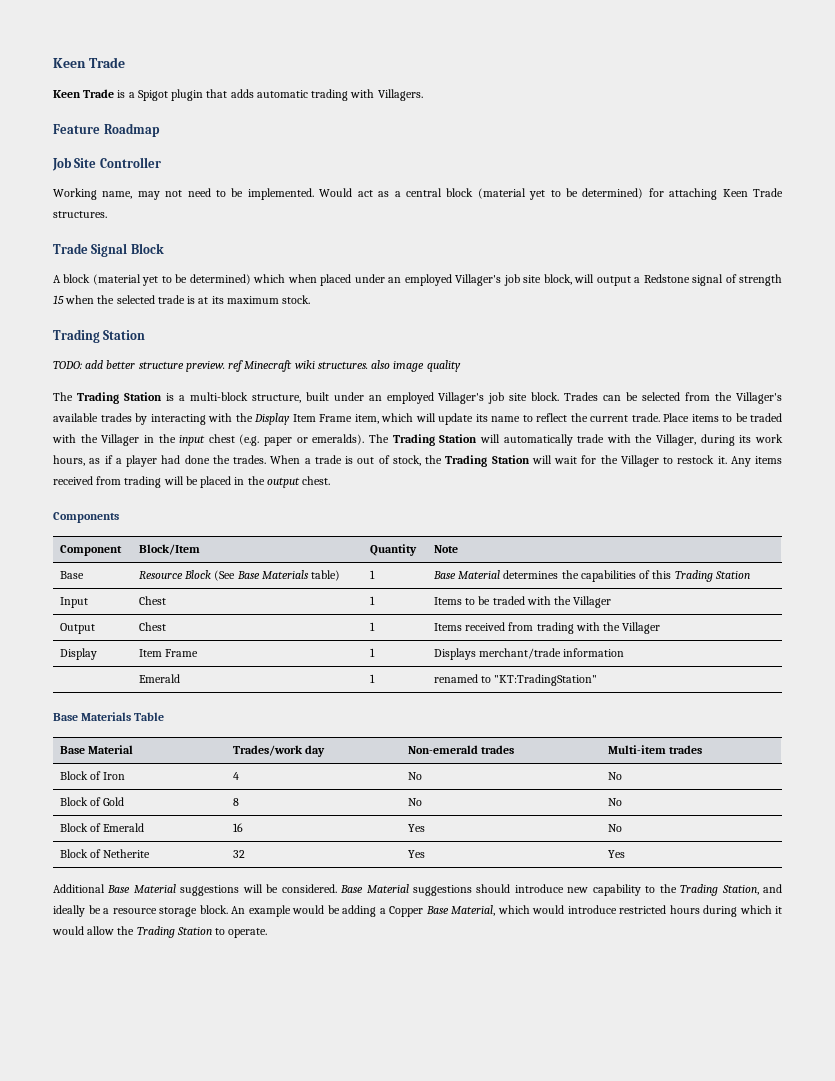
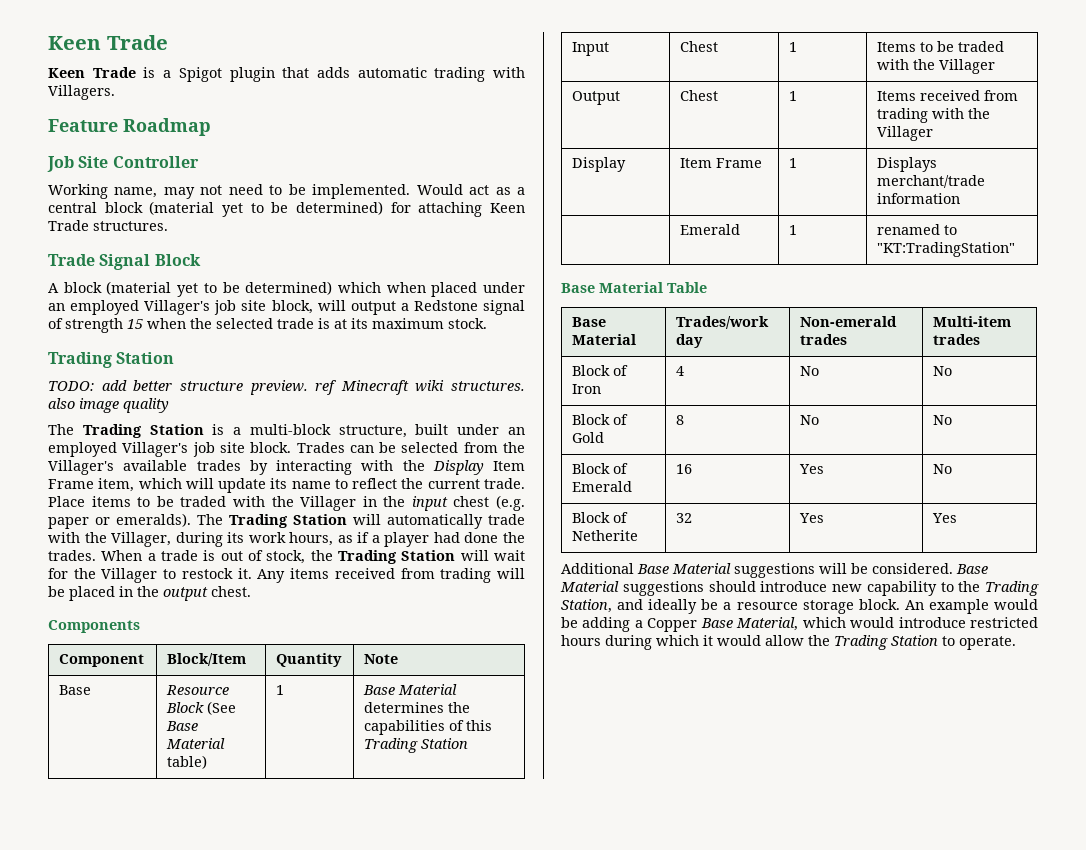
- Base | Resource Block (See Base Materials table) | 1 | Base Material determines the capabilities of this Trading Station
+ Base | Resource Block (See Base Material table) | 1 | Base Material determines the capabilities of this Trading Station
- Base Materials Table
+ Base Material Table

